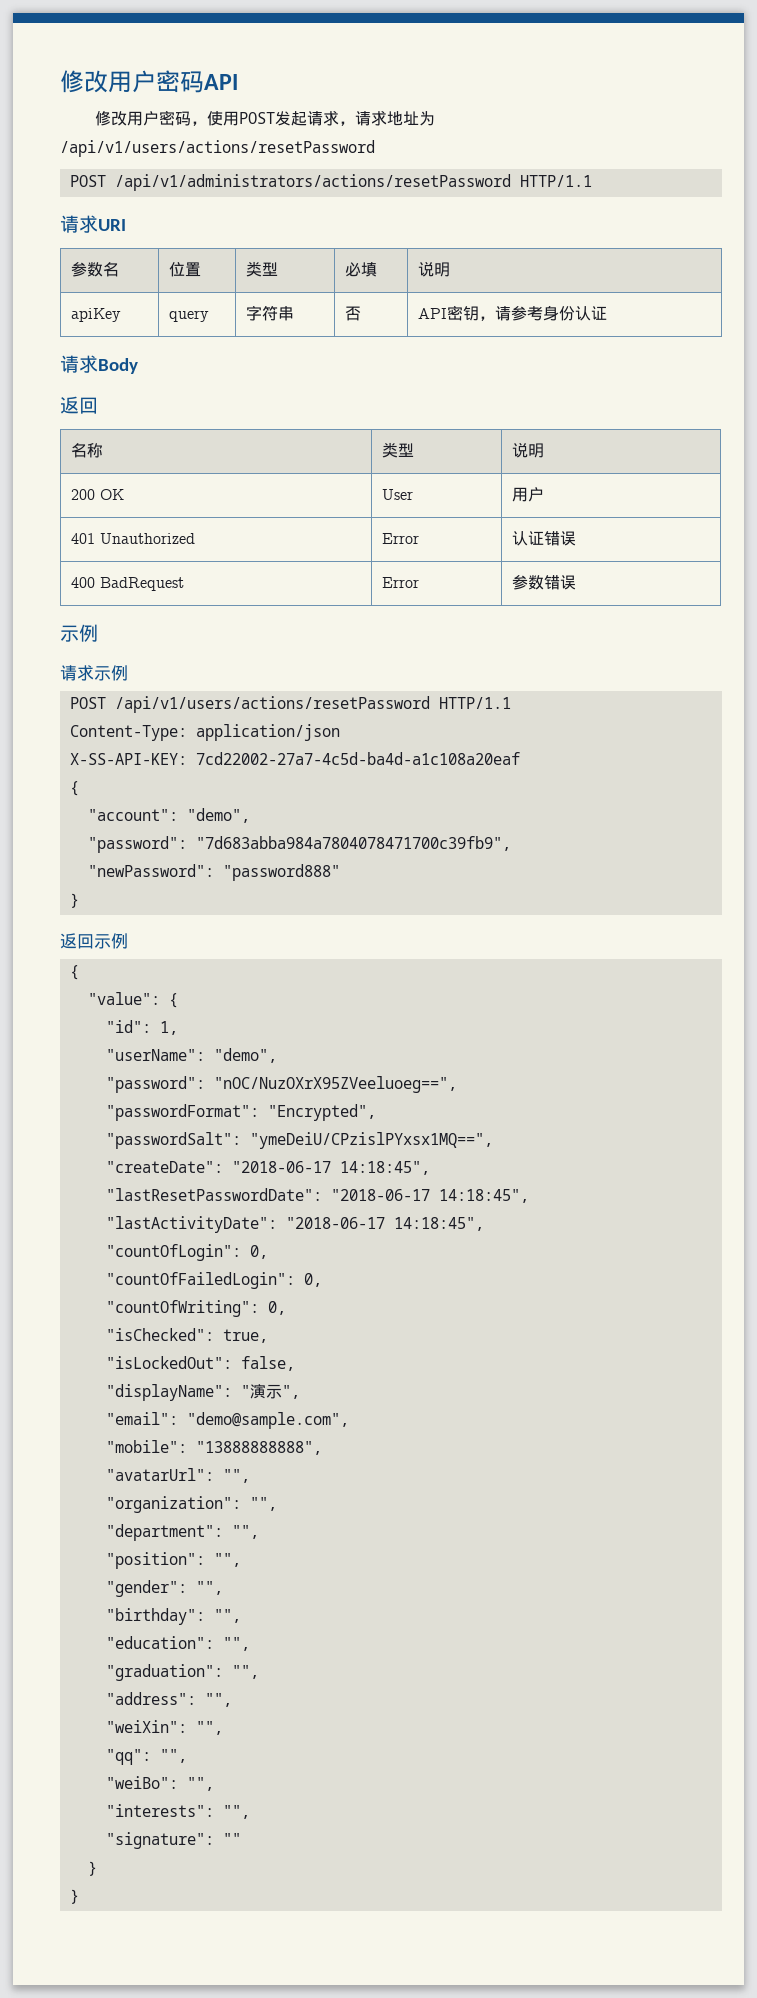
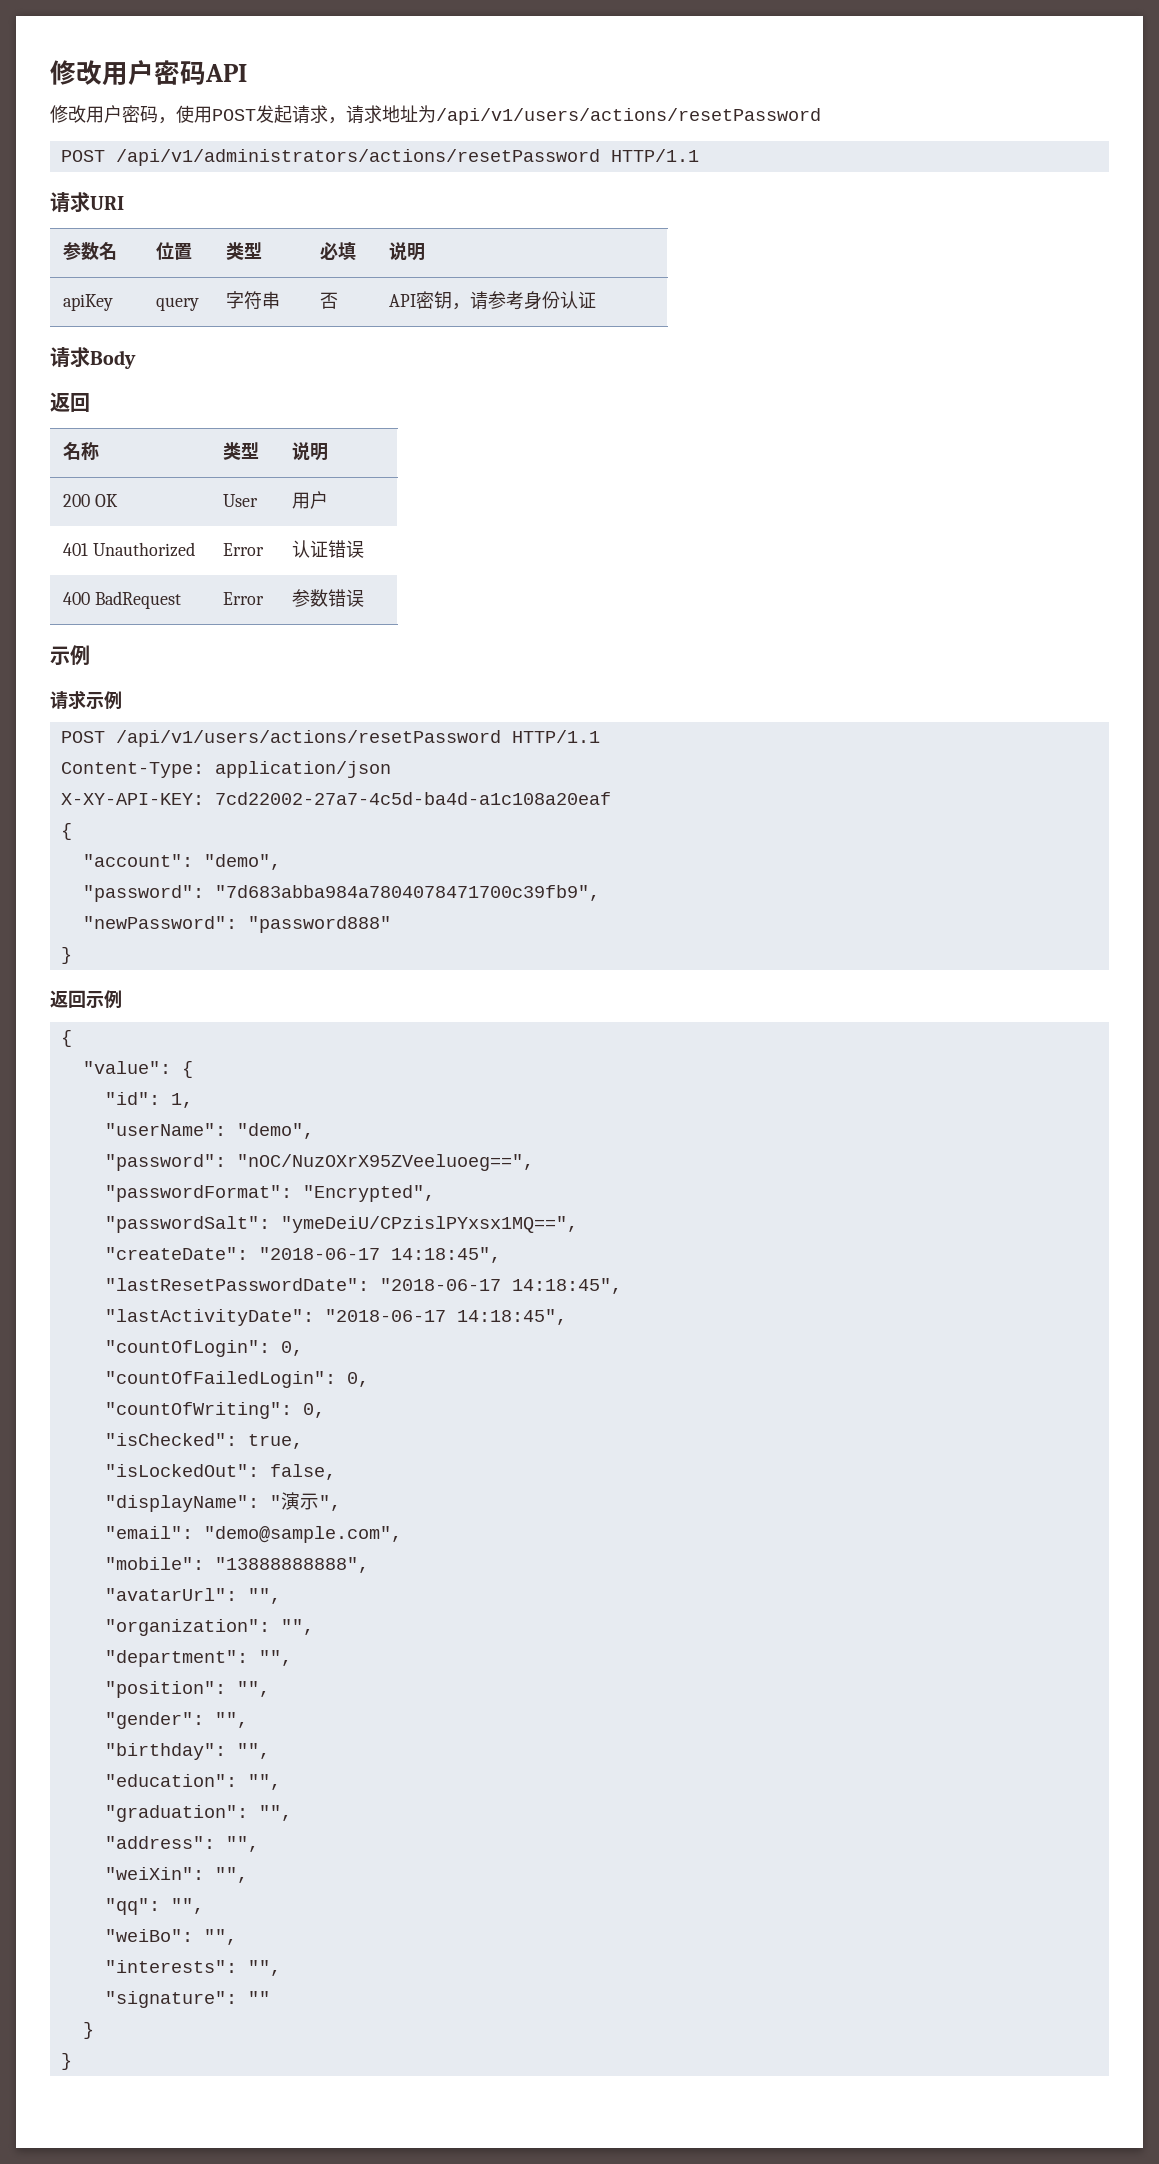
- X-SS-API-KEY: 7cd22002-27a7-4c5d-ba4d-a1c108a20eaf
+ X-XY-API-KEY: 7cd22002-27a7-4c5d-ba4d-a1c108a20eaf

